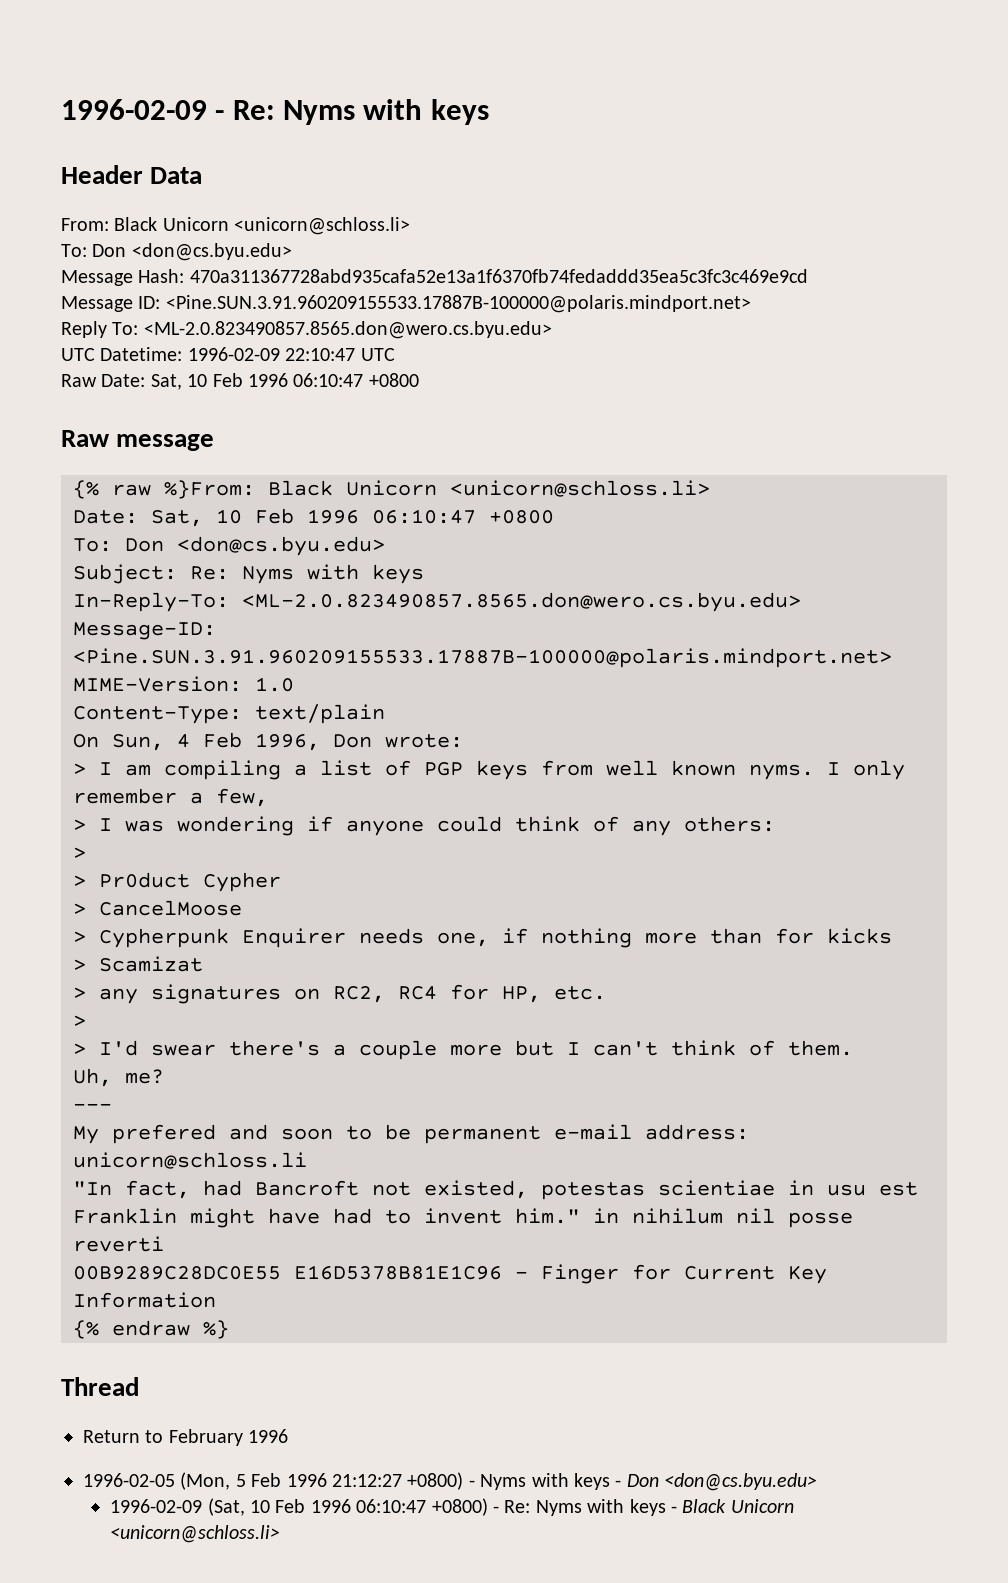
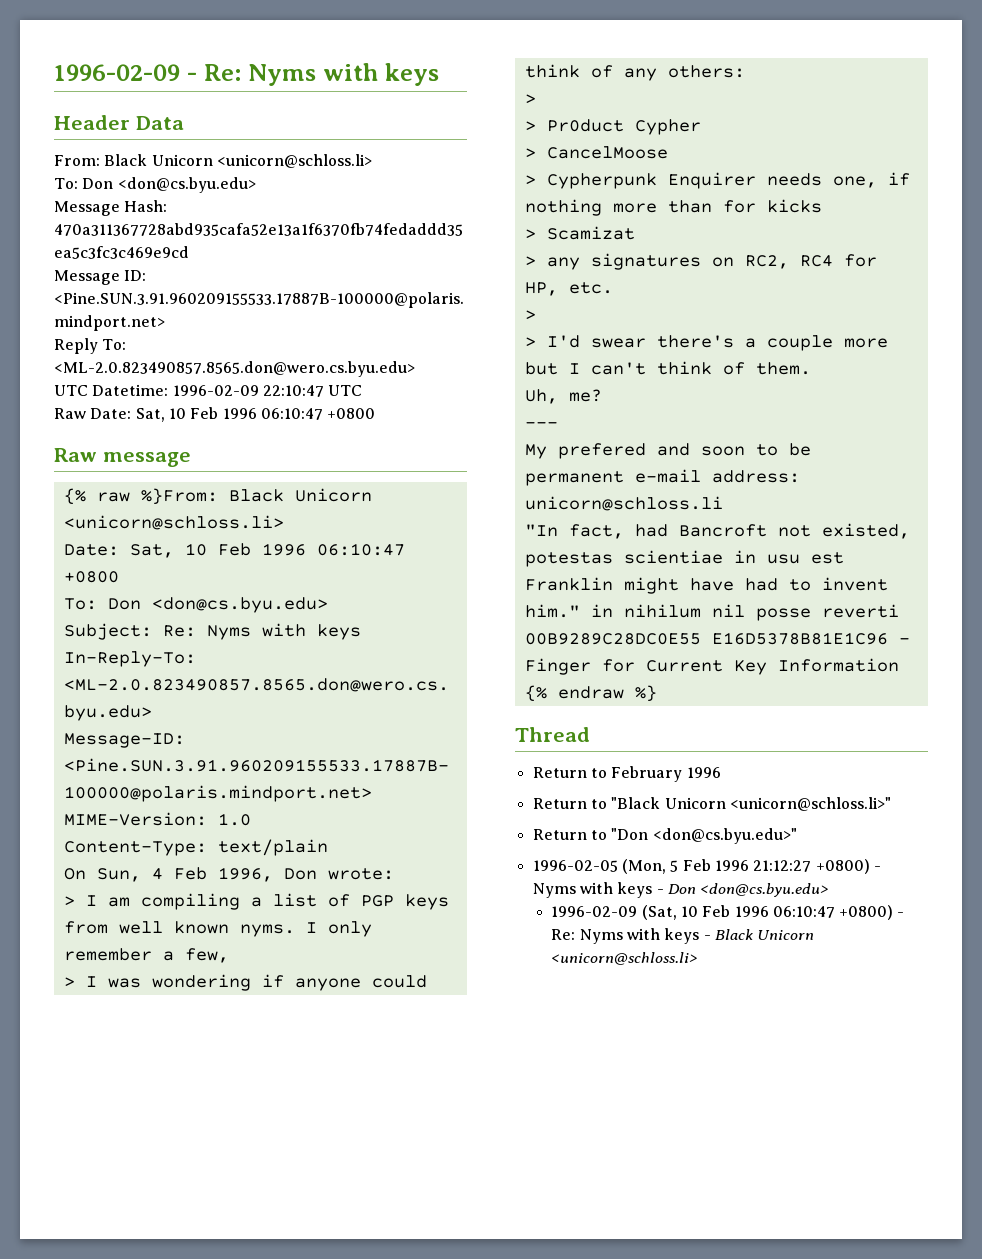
+ Return to "Black Unicorn <unicorn@schloss.li>"
+ Return to "Don <don@cs.byu.edu>"

